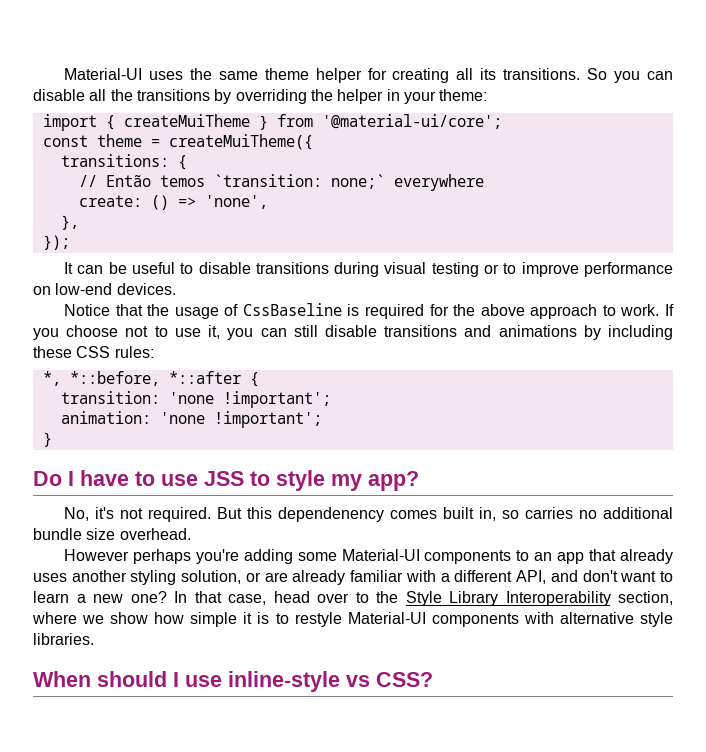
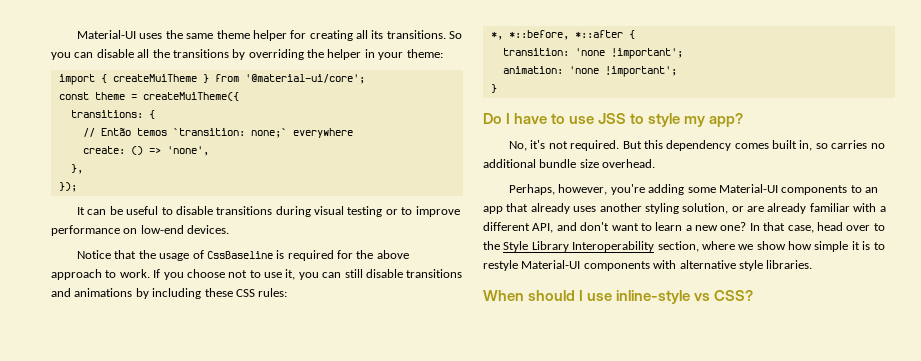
- But this dependenency comes built in, so carries no additional bundle size overhead.
+ But this dependency comes built in, so carries no additional bundle size overhead.
- However perhaps you're adding some Material-UI components to an app that already uses another styling solution, or are already familiar with a different API, and don't want to learn a new one?
+ Perhaps, however, you're adding some Material-UI components to an app that already uses another styling solution, or are already familiar with a different API, and don't want to learn a new one?

